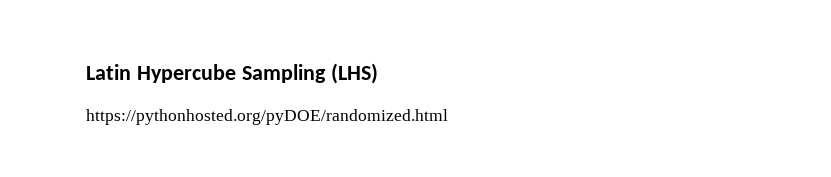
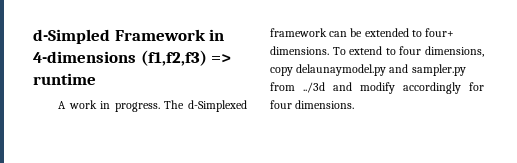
- Latin Hypercube Sampling (LHS)
- https://pythonhosted.org/pyDOE/randomized.html
+ d-Simpled Framework in 4-dimensions (f1,f2,f3) => runtime
+ A work in progress. The d-Simplexed framework can be extended to four+ dimensions. To extend to four dimensions, copy delaunaymodel.py and sampler.py from ../3d and modify accordingly for four dimensions.

